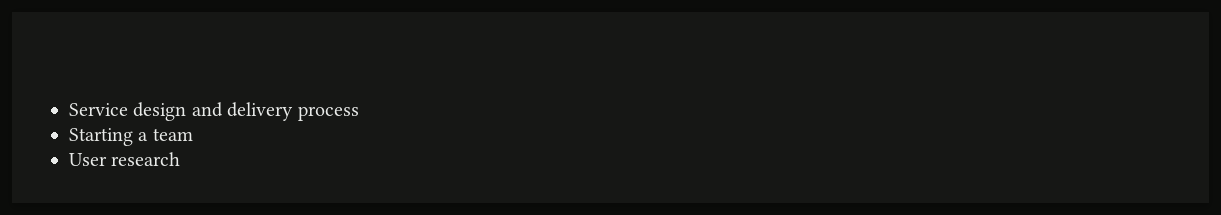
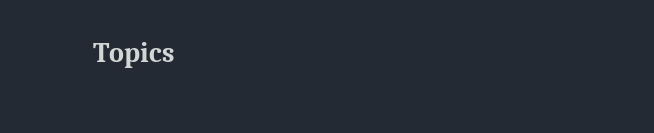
- Service design and delivery process
- Starting a team
- User research
+ Topics

